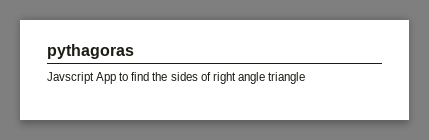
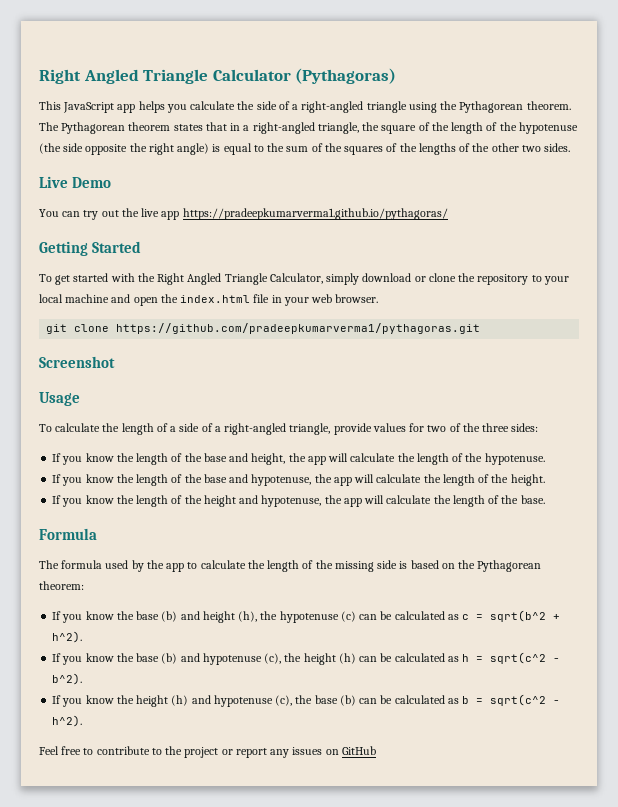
- pythagoras
- Javscript App to find the sides of right angle triangle
+ Right Angled Triangle Calculator (Pythagoras)
+ This JavaScript app helps you calculate the side of a right-angled triangle using the Pythagorean theorem. The Pythagorean theorem states that in a right-angled triangle, the square of the length of the hypotenuse (the side opposite the right angle) is equal to the sum of the squares of the lengths of the other two sides.
+ Live Demo
+ You can try out the live app https://pradeepkumarverma1.github.io/pythagoras/
+ Getting Started
+ To get started with the Right Angled Triangle Calculator, simply download or clone the repository to your local machine and open the index.html file in your web browser.
+ git clone https://github.com/pradeepkumarverma1/pythagoras.git
+ Screenshot
+ Usage
+ To calculate the length of a side of a right-angled triangle, provide values for two of the three sides:
+ If you know the length of the base and height, the app will calculate the length of the hypotenuse.
+ If you know the length of the base and hypotenuse, the app will calculate the length of the height.
+ If you know the length of the height and hypotenuse, the app will calculate the length of the base.
+ Formula
+ The formula used by the app to calculate the length of the missing side is based on the Pythagorean theorem:
+ If you know the base (b) and height (h), the hypotenuse (c) can be calculated as c = sqrt(b^2 + h^2).
+ If you know the base (b) and hypotenuse (c), the height (h) can be calculated as h = sqrt(c^2 - b^2).
+ If you know the height (h) and hypotenuse (c), the base (b) can be calculated as b = sqrt(c^2 - h^2).
+ Feel free to contribute to the project or report any issues on GitHub

